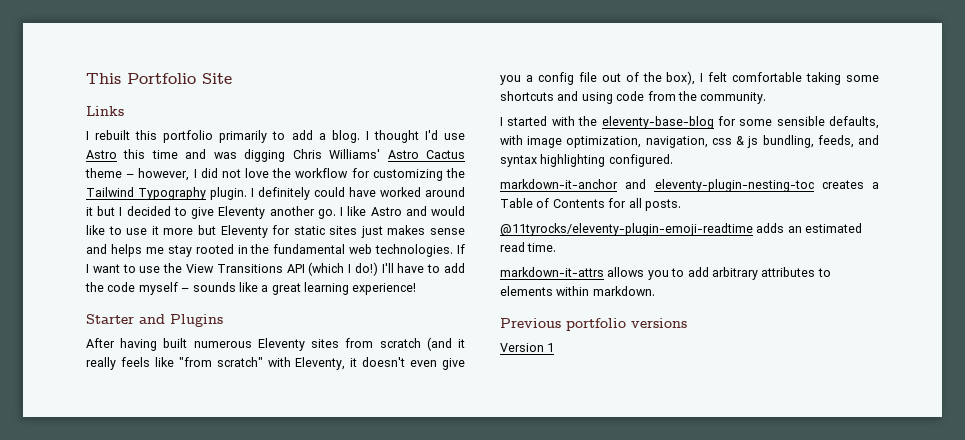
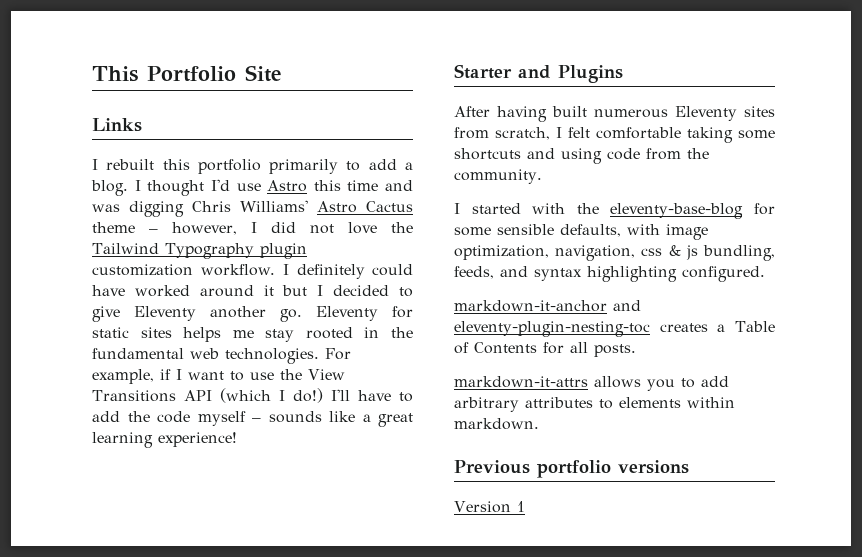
- I thought I'd use Astro this time and was digging Chris Williams' Astro Cactus theme – however, I did not love the workflow for customizing the Tailwind Typography plugin.
+ I thought I'd use Astro this time and was digging Chris Williams' Astro Cactus theme – however, I did not love the Tailwind Typography plugin customization workflow.
- I like Astro and would like to use it more but Eleventy for static sites just makes sense and helps me stay rooted in the fundamental web technologies.
+ Eleventy for static sites helps me stay rooted in the fundamental web technologies.
- If I want to use the View Transitions API (which I do!)
+ For example, if I want to use the View Transitions API (which I do!)
- After having built numerous Eleventy sites from scratch (and it really feels like "from scratch" with Eleventy, it doesn't even give you a config file out of the box), I felt comfortable taking some shortcuts and using code from the community.
+ After having built numerous Eleventy sites from scratch, I felt comfortable taking some shortcuts and using code from the community.
- @11tyrocks/eleventy-plugin-emoji-readtime adds an estimated read time.

